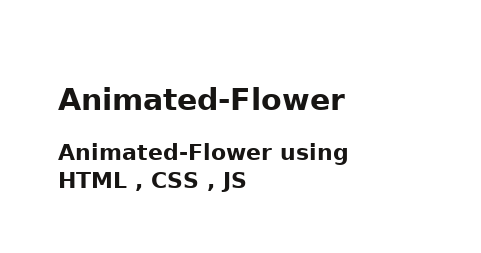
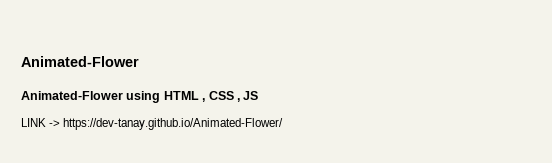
+ LINK -> https://dev-tanay.github.io/Animated-Flower/

